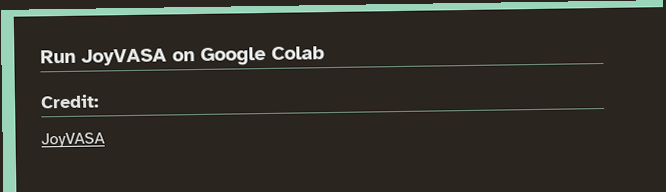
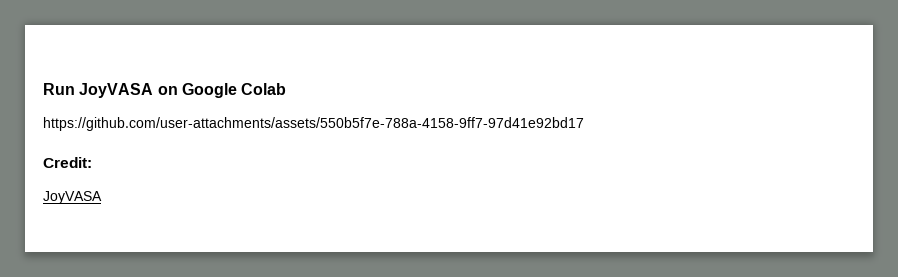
+ https://github.com/user-attachments/assets/550b5f7e-788a-4158-9ff7-97d41e92bd17

